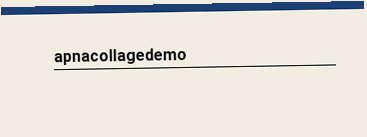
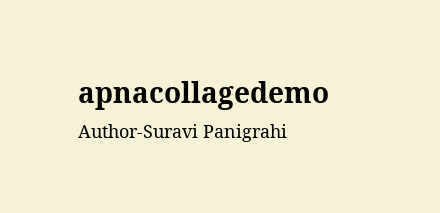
+ Author-Suravi Panigrahi

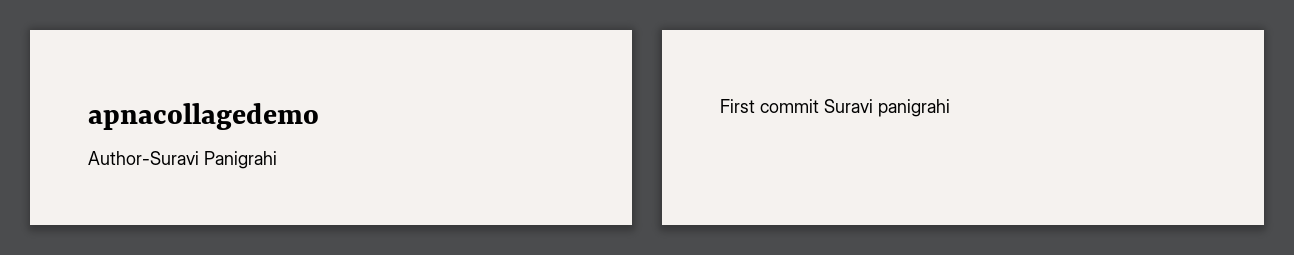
+ First commit Suravi panigrahi

